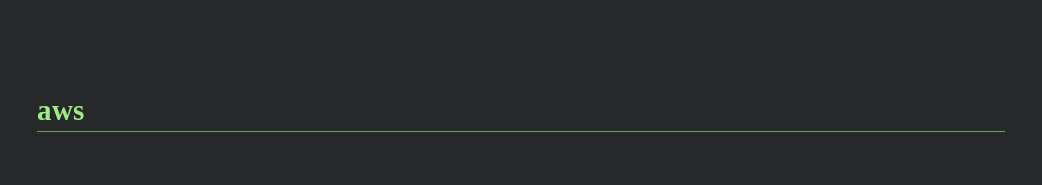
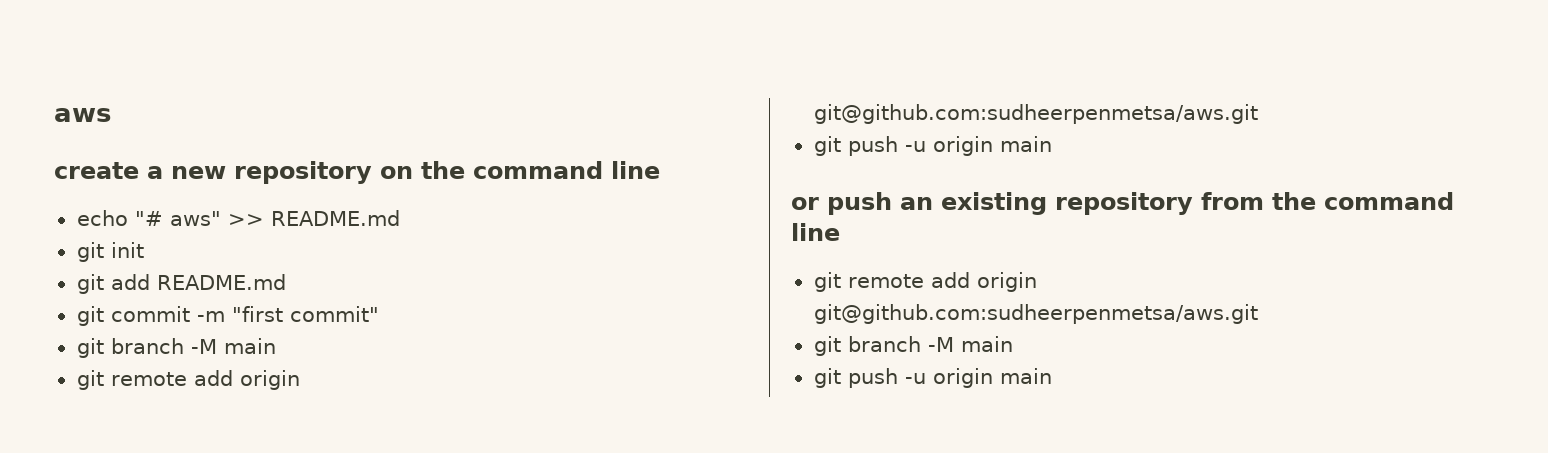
+ create a new repository on the command line
+ echo "# aws" >> README.md
+ git init
+ git add README.md
+ git commit -m "first commit"
+ git branch -M main
+ git remote add origin git@github.com:sudheerpenmetsa/aws.git
+ git push -u origin main
+ or push an existing repository from the command line
+ git remote add origin git@github.com:sudheerpenmetsa/aws.git
+ git branch -M main
+ git push -u origin main

